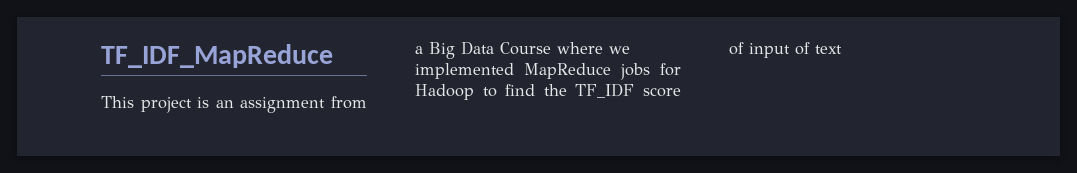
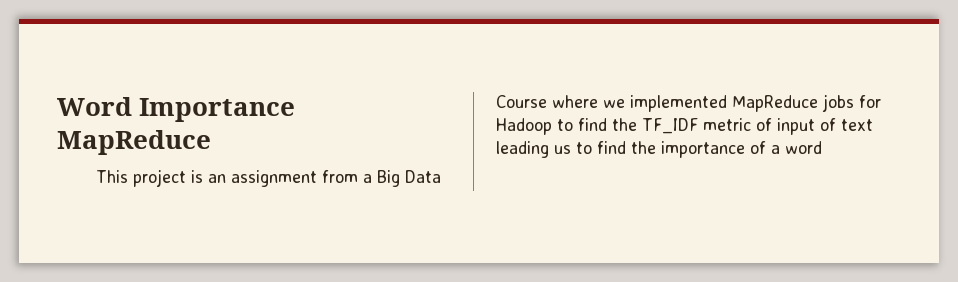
- TF_IDF_MapReduce
+ Word Importance MapReduce
- This project is an assignment from a Big Data Course where we implemented MapReduce jobs for Hadoop to find the TF_IDF score of input of text
+ This project is an assignment from a Big Data Course where we implemented MapReduce jobs for Hadoop to find the TF_IDF metric of input of text leading us to find the importance of a word

